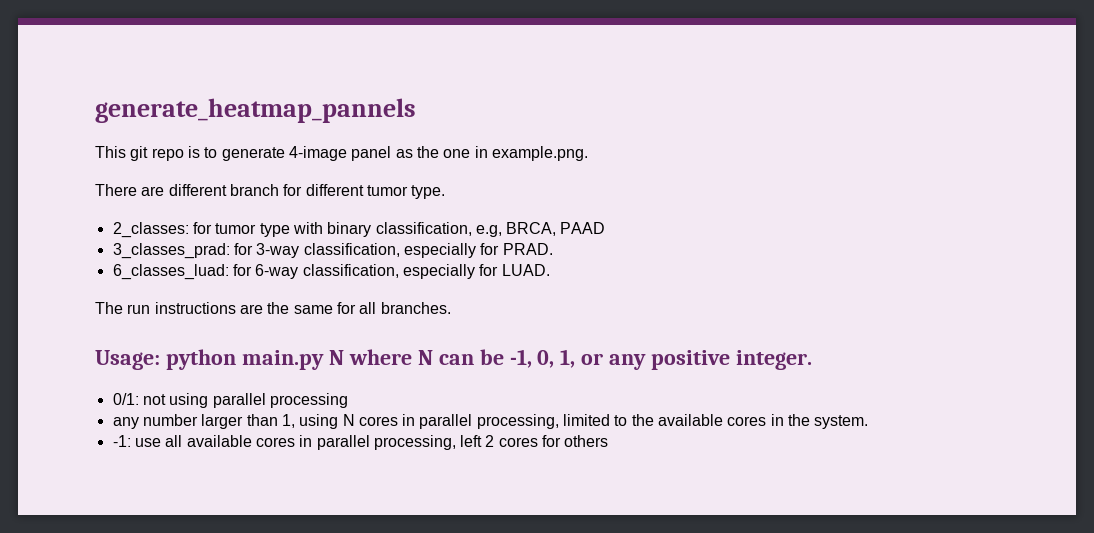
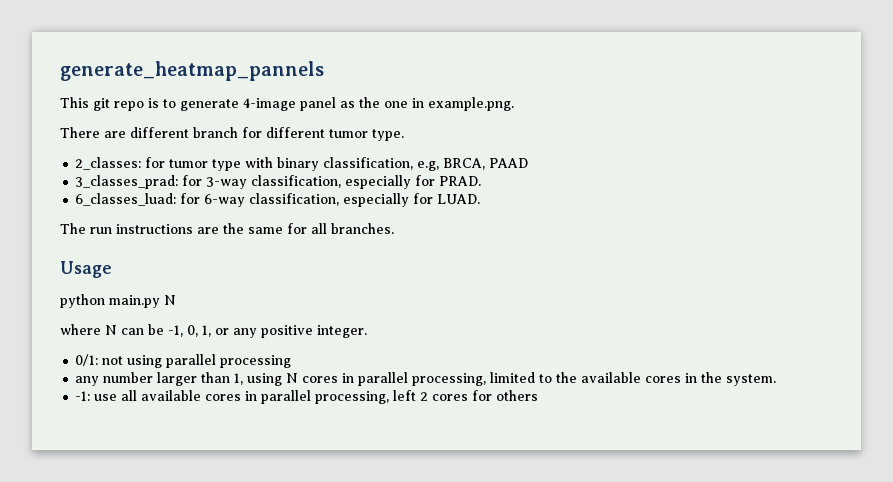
- Usage: python main.py N where N can be -1, 0, 1, or any positive integer.
+ Usage
+ python main.py N
+ where N can be -1, 0, 1, or any positive integer.

